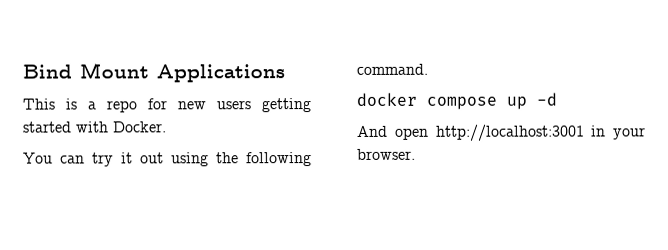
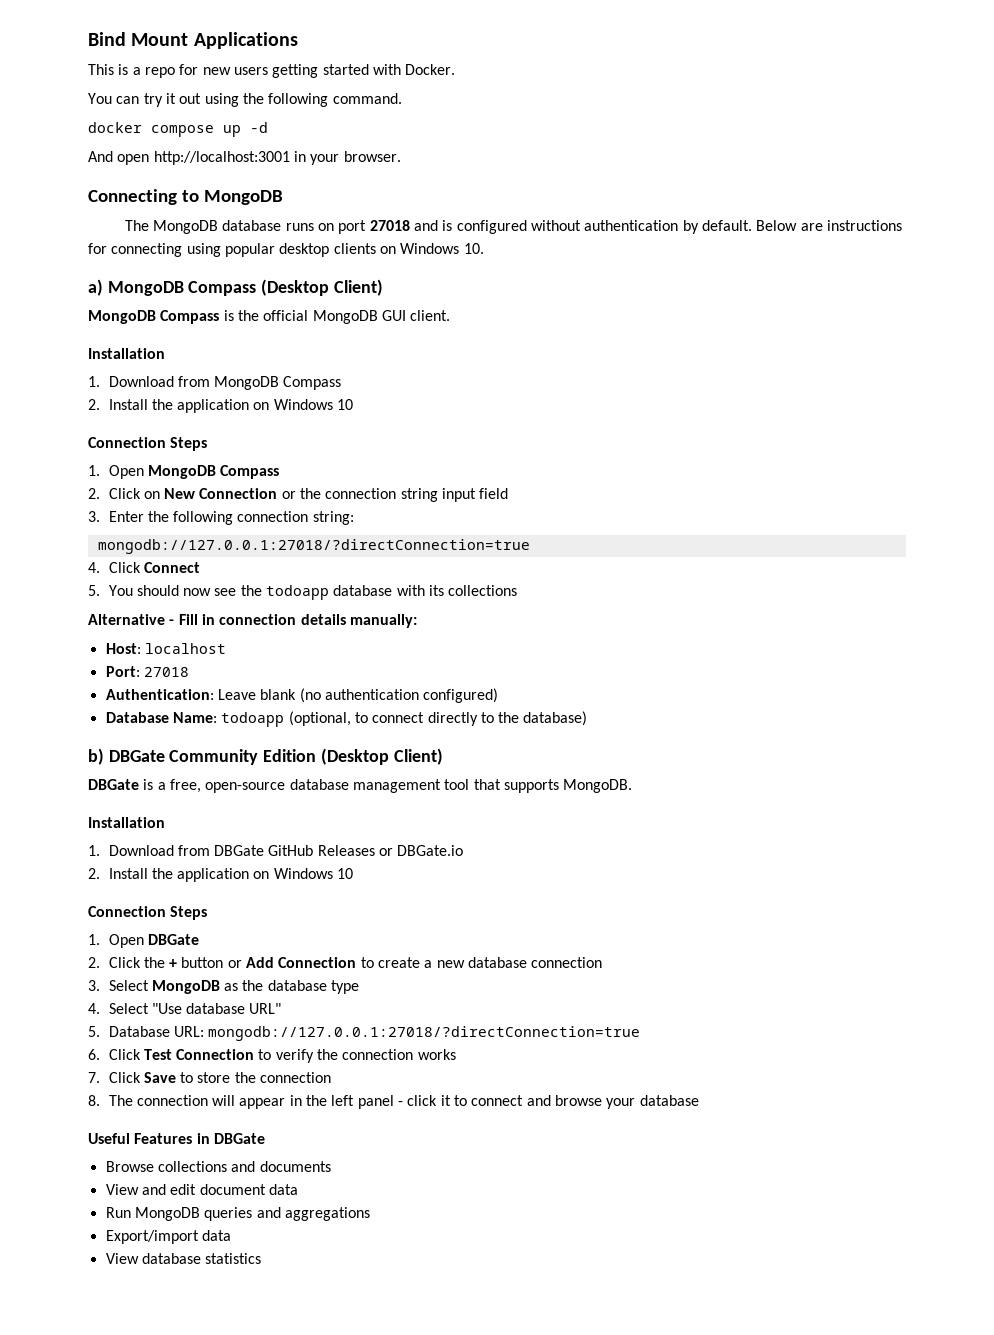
+ Connecting to MongoDB
+ The MongoDB database runs on port 27018 and is configured without authentication by default. Below are instructions for connecting using popular desktop clients on Windows 10.
+ a) MongoDB Compass (Desktop Client)
+ MongoDB Compass is the official MongoDB GUI client.
+ Installation
+ 1. Download from MongoDB Compass
+ 2. Install the application on Windows 10
+ Connection Steps
+ 1. Open MongoDB Compass
+ 2. Click on New Connection or the connection string input field
+ 3. Enter the following connection string:
+ mongodb://127.0.0.1:27018/?directConnection=true
+ 4. Click Connect
+ 5. You should now see the todoapp database with its collections
+ Alternative - Fill in connection details manually:
+ Host: localhost
+ Port: 27018
+ Authentication: Leave blank (no authentication configured)
+ Database Name: todoapp (optional, to connect directly to the database)
+ b) DBGate Community Edition (Desktop Client)
+ DBGate is a free, open-source database management tool that supports MongoDB.
+ Installation
+ 1. Download from DBGate GitHub Releases or DBGate.io
+ 2. Install the application on Windows 10
+ Connection Steps
+ 1. Open DBGate
+ 2. Click the + button or Add Connection to create a new database connection
+ 3. Select MongoDB as the database type
+ 4. Select "Use database URL"
+ 5. Database URL: mongodb://127.0.0.1:27018/?directConnection=true
+ 6. Click Test Connection to verify the connection works
+ 7. Click Save to store the connection
+ 8. The connection will appear in the left panel - click it to connect and browse your database
+ Useful Features in DBGate
+ Browse collections and documents
+ View and edit document data
+ Run MongoDB queries and aggregations
+ Export/import data
+ View database statistics

